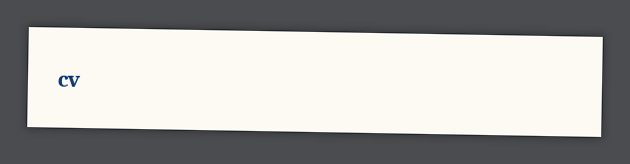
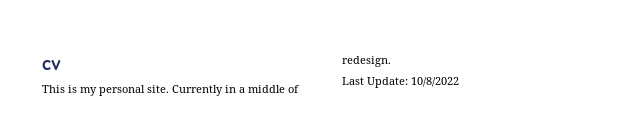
+ This is my personal site. Currently in a middle of redesign.
+ Last Update: 10/8/2022

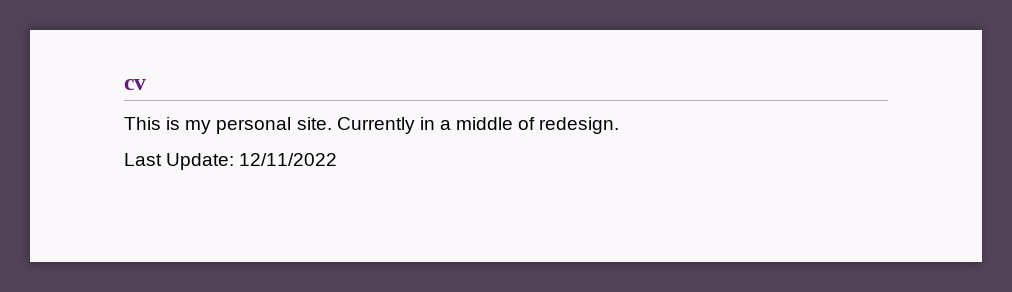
- Last Update: 10/8/2022
+ Last Update: 12/11/2022

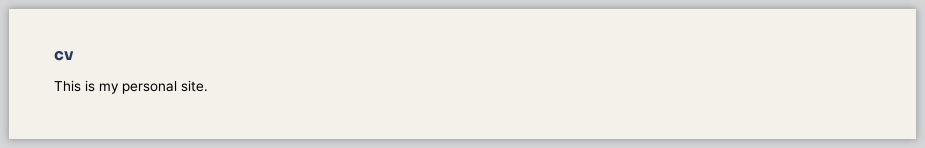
- Currently in a middle of redesign.
- Last Update: 12/11/2022

